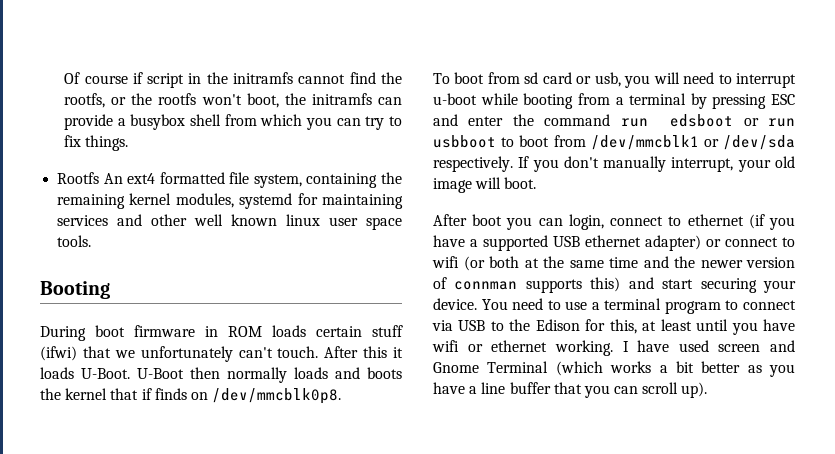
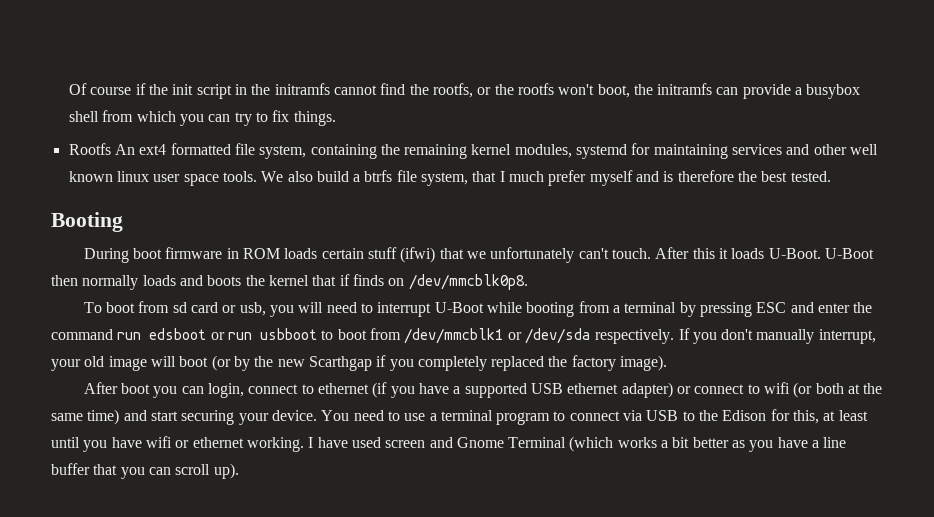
- Of course if script in the initramfs cannot find the rootfs, or the rootfs won't boot, the initramfs can provide a busybox shell from which you can try to fix things.
+ Of course if the init script in the initramfs cannot find the rootfs, or the rootfs won't boot, the initramfs can provide a busybox shell from which you can try to fix things.
+ We also build a btrfs file system, that I much prefer myself and is therefore the best tested.
- To boot from sd card or usb, you will need to interrupt u-boot while booting from a terminal by pressing ESC and enter the command run edsboot or run usbboot to boot from /dev/mmcblk1 or /dev/sda respectively.
+ To boot from sd card or usb, you will need to interrupt U-Boot while booting from a terminal by pressing ESC and enter the command run edsboot or run usbboot to boot from /dev/mmcblk1 or /dev/sda respectively.
- If you don't manually interrupt, your old image will boot.
+ If you don't manually interrupt, your old image will boot (or by the new Scarthgap if you completely replaced the factory image).
- After boot you can login, connect to ethernet (if you have a supported USB ethernet adapter) or connect to wifi (or both at the same time and the newer version of connman supports this) and start securing your device.
+ After boot you can login, connect to ethernet (if you have a supported USB ethernet adapter) or connect to wifi (or both at the same time) and start securing your device.

